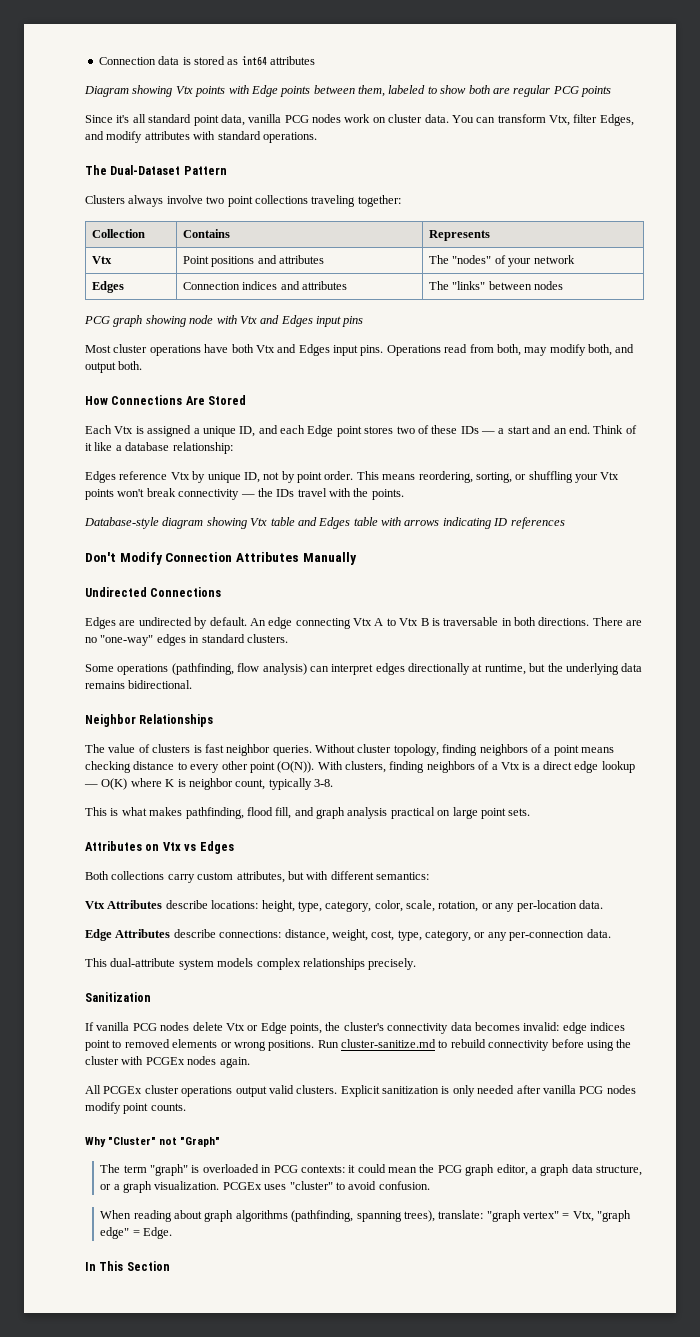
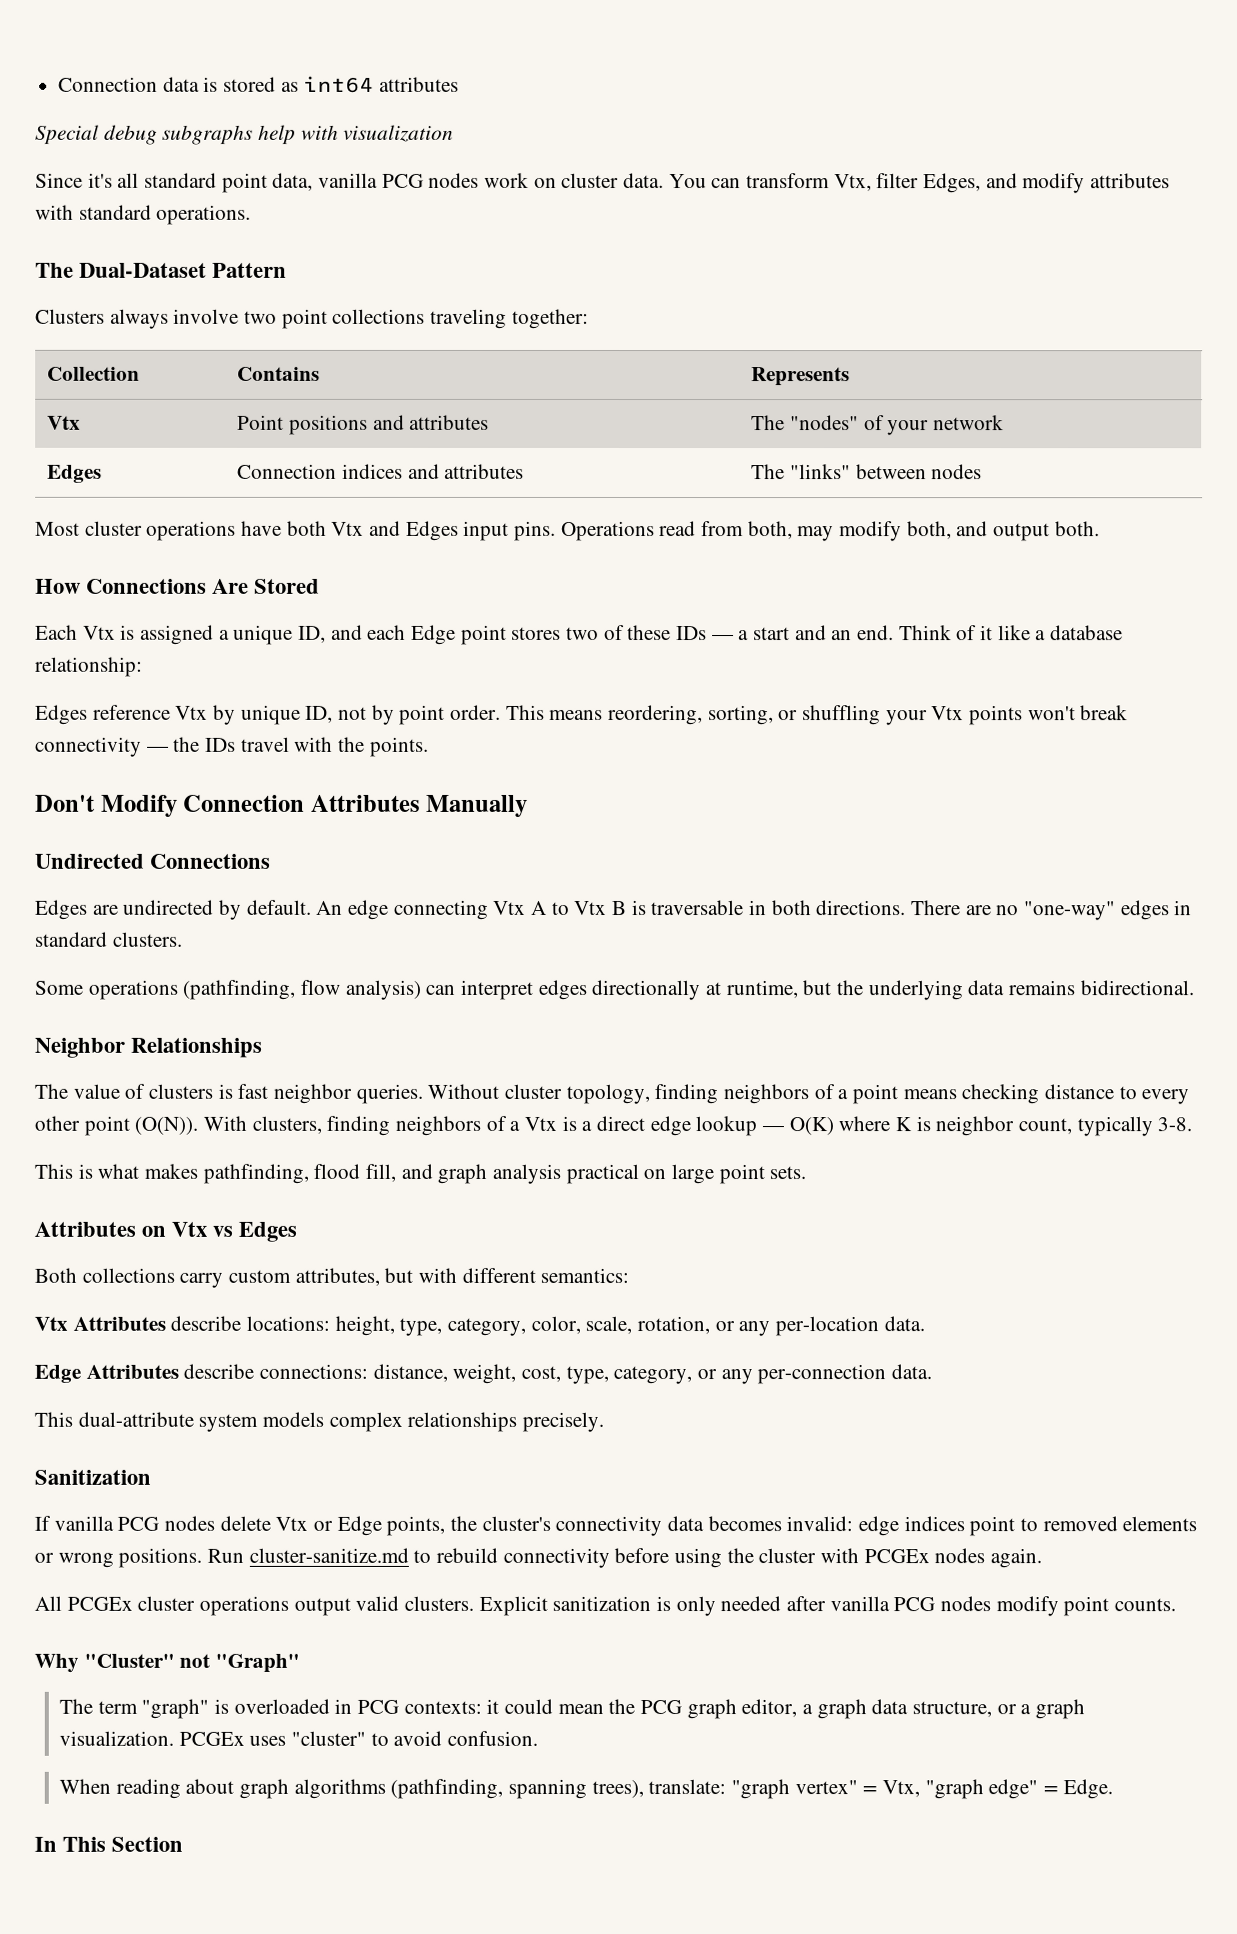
- Diagram showing Vtx points with Edge points between them, labeled to show both are regular PCG points
+ Special debug subgraphs help with visualization
- PCG graph showing node with Vtx and Edges input pins
- Database-style diagram showing Vtx table and Edges table with arrows indicating ID references

